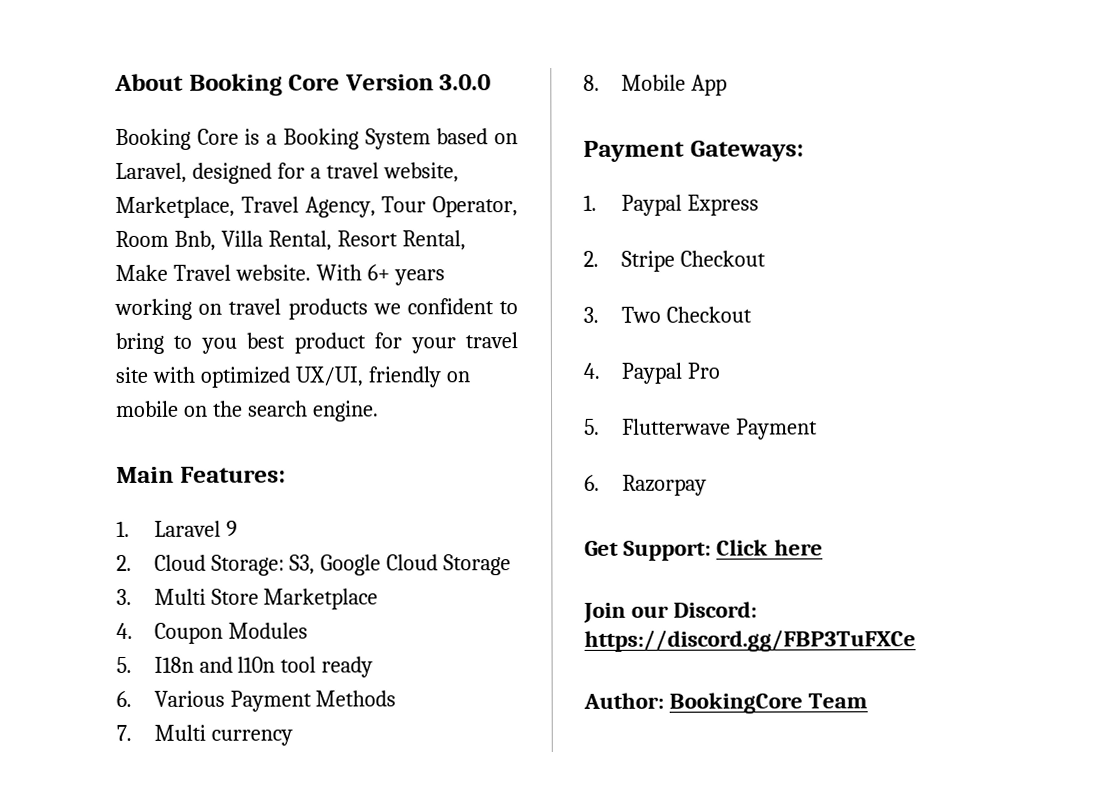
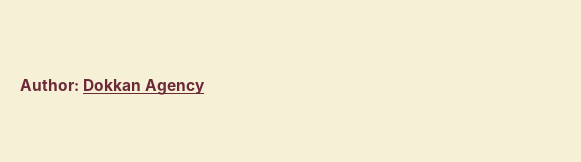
- About Booking Core Version 3.0.0
- Booking Core is a Booking System based on Laravel, designed for a travel website, Marketplace, Travel Agency, Tour Operator, Room Bnb, Villa Rental, Resort Rental, Make Travel website. With 6+ years working on travel products we confident to bring to you best product for your travel site with optimized UX/UI, friendly on mobile on the search engine.
- Main Features:
- 1. Laravel 9
- 2. Cloud Storage: S3, Google Cloud Storage
- 3. Multi Store Marketplace
- 4. Coupon Modules
- 5. I18n and l10n tool ready
- 6. Various Payment Methods
- 7. Multi currency
- 8. Mobile App
- Payment Gateways:
- 1. Paypal Express
- 2. Stripe Checkout
- 3. Two Checkout
- 4. Paypal Pro
- 5. Flutterwave Payment
- 6. Razorpay
- Get Support: Click here
- Join our Discord: https://discord.gg/FBP3TuFXCe
- Author: BookingCore Team
+ Author: Dokkan Agency

